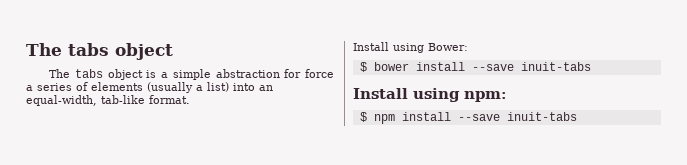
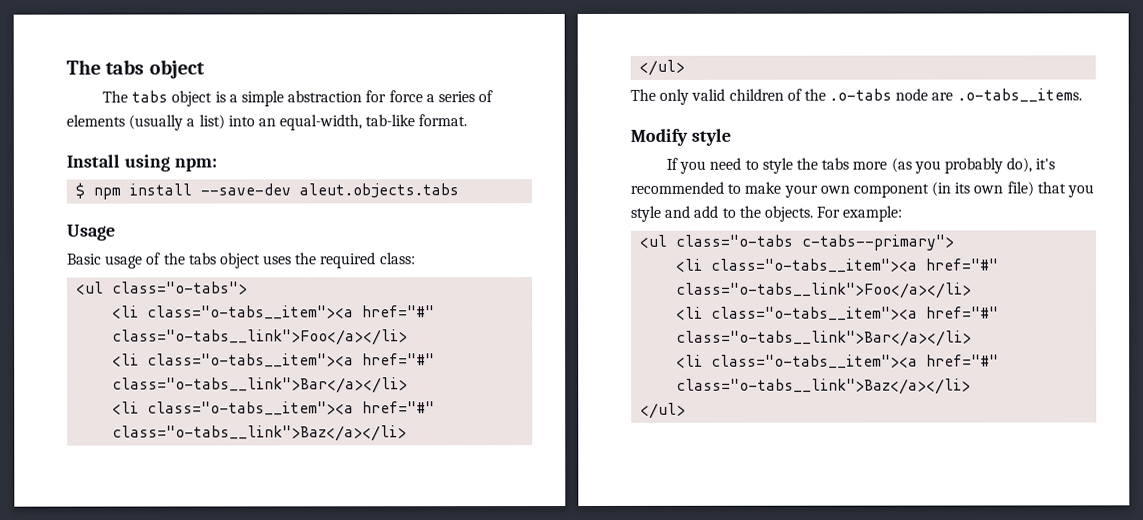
- Install using Bower:
- $ bower install --save inuit-tabs
- $ npm install --save inuit-tabs
+ $ npm install --save-dev aleut.objects.tabs
+ Usage
+ Basic usage of the tabs object uses the required class:
+ <ul class="o-tabs">
+ <li class="o-tabs__item"><a href="#" class="o-tabs__link">Foo</a></li>
+ <li class="o-tabs__item"><a href="#" class="o-tabs__link">Bar</a></li>
+ <li class="o-tabs__item"><a href="#" class="o-tabs__link">Baz</a></li>
+ </ul>
+ The only valid children of the .o-tabs node are .o-tabs__items.
+ Modify style
+ If you need to style the tabs more (as you probably do), it's recommended to make your own component (in its own file) that you style and add to the objects. For example:
+ <ul class="o-tabs c-tabs--primary">
+ <li class="o-tabs__item"><a href="#" class="o-tabs__link">Foo</a></li>
+ <li class="o-tabs__item"><a href="#" class="o-tabs__link">Bar</a></li>
+ <li class="o-tabs__item"><a href="#" class="o-tabs__link">Baz</a></li>
+ </ul>

